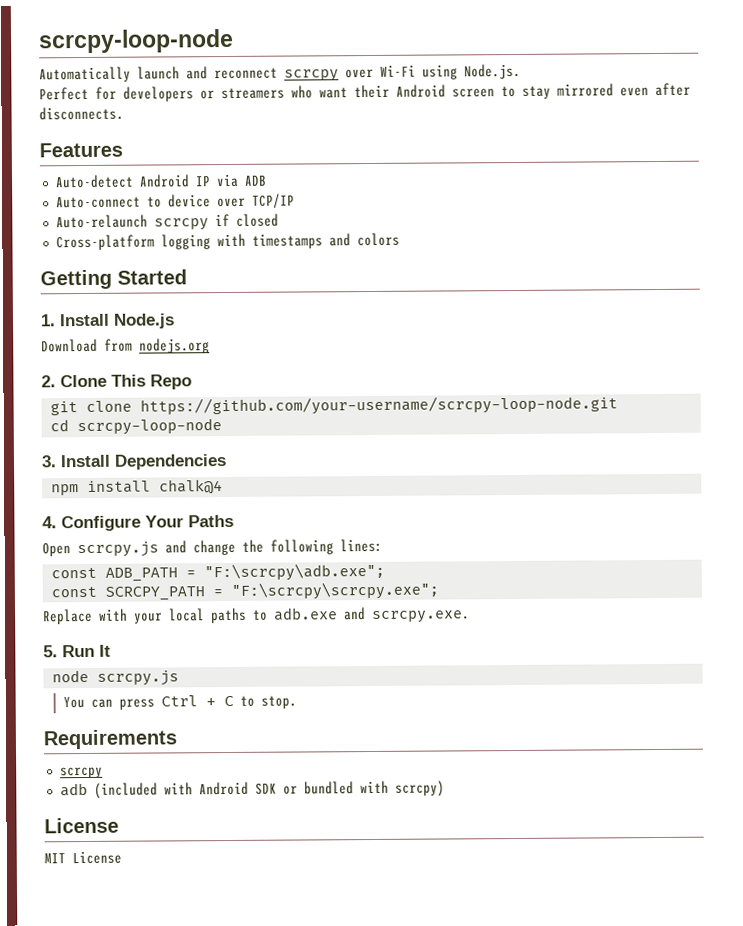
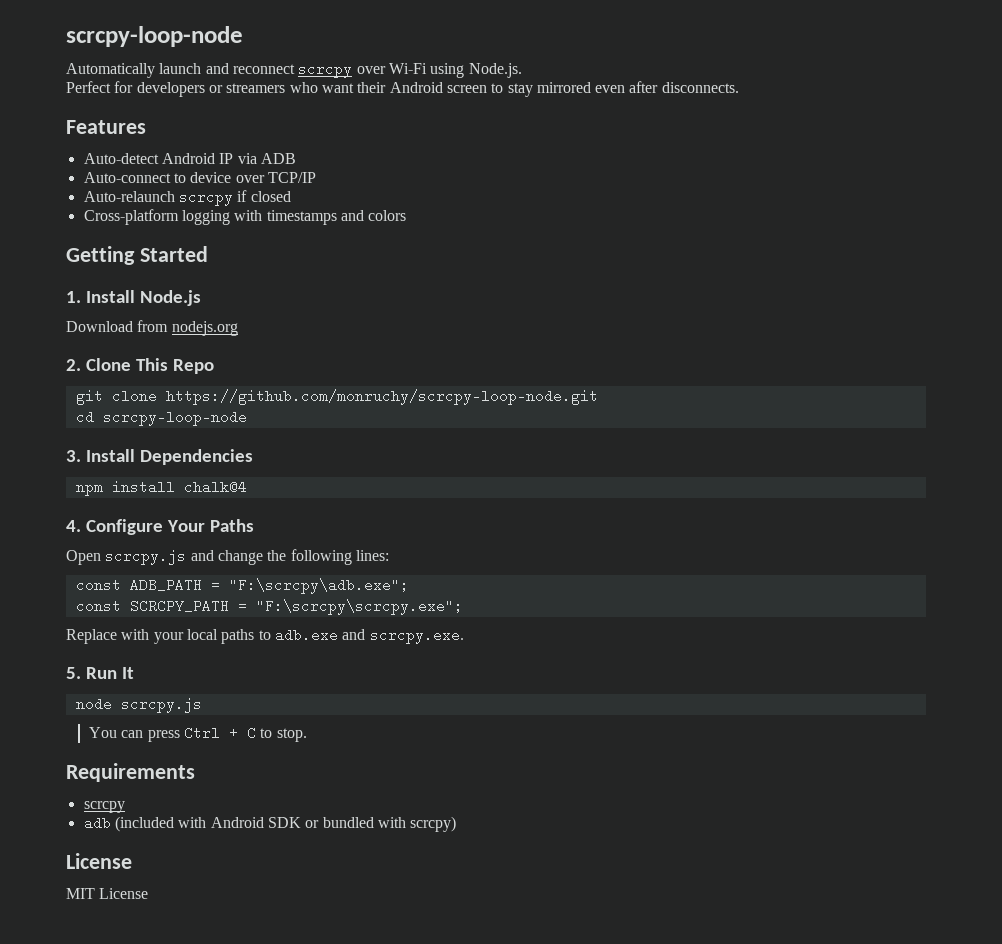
- git clone https://github.com/your-username/scrcpy-loop-node.git
+ git clone https://github.com/monruchy/scrcpy-loop-node.git

